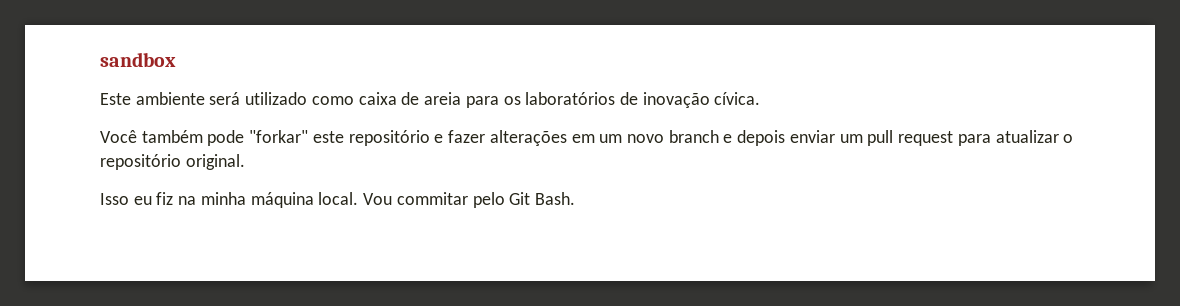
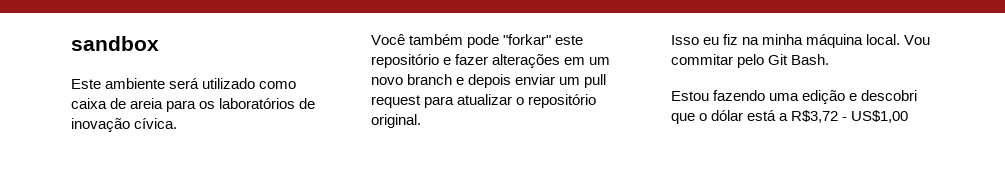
+ Estou fazendo uma edição e descobri que o dólar está a R$3,72 - US$1,00

